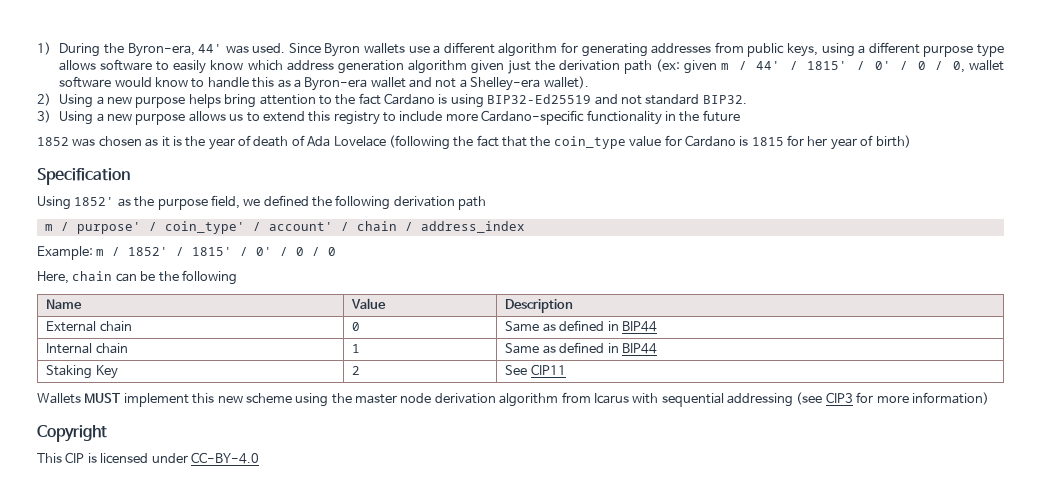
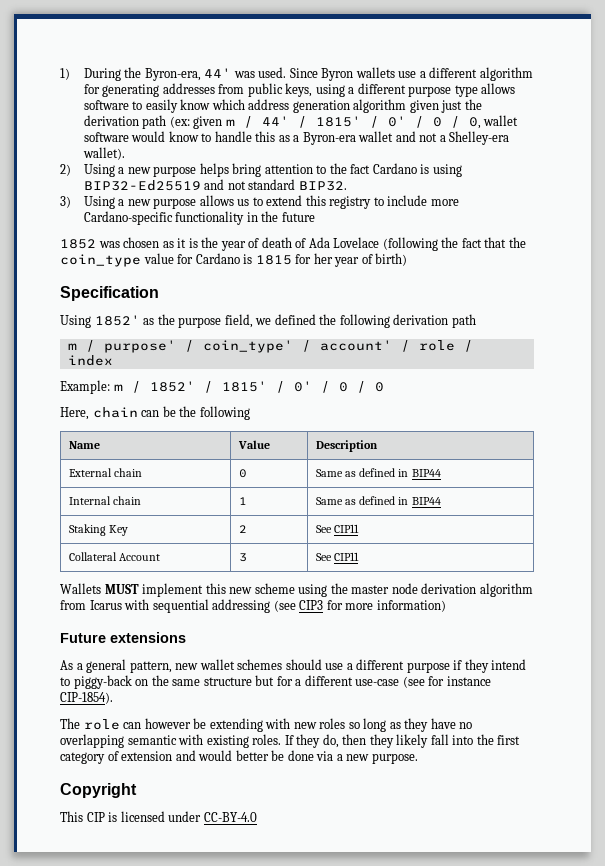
- m / purpose' / coin_type' / account' / chain / address_index
+ m / purpose' / coin_type' / account' / role / index
+ Collateral Account | 3 | See CIP11
+ Future extensions
+ As a general pattern, new wallet schemes should use a different purpose if they intend to piggy-back on the same structure but for a different use-case (see for instance CIP-1854).
+ The role can however be extending with new roles so long as they have no overlapping semantic with existing roles. If they do, then they likely fall into the first category of extension and would better be done via a new purpose.

